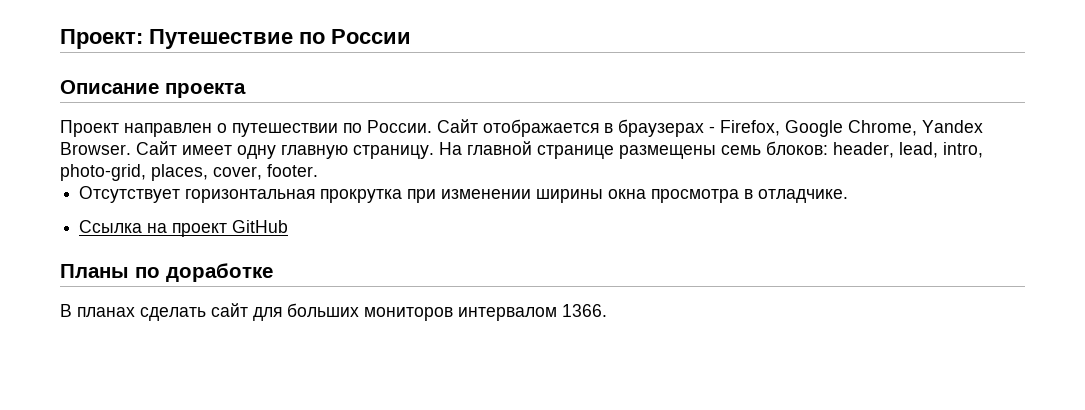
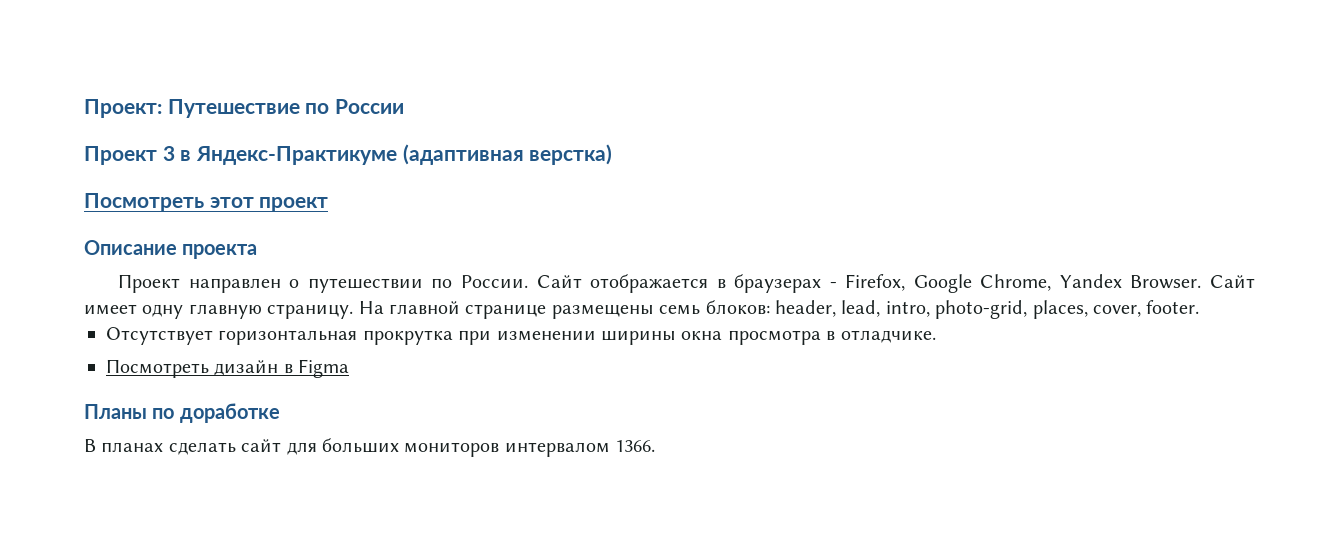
+ Проект 3 в Яндекс-Практикуме (адаптивная верстка)
+ Посмотреть этот проект
- Ссылка на проект GitHub
+ Посмотреть дизайн в Figma

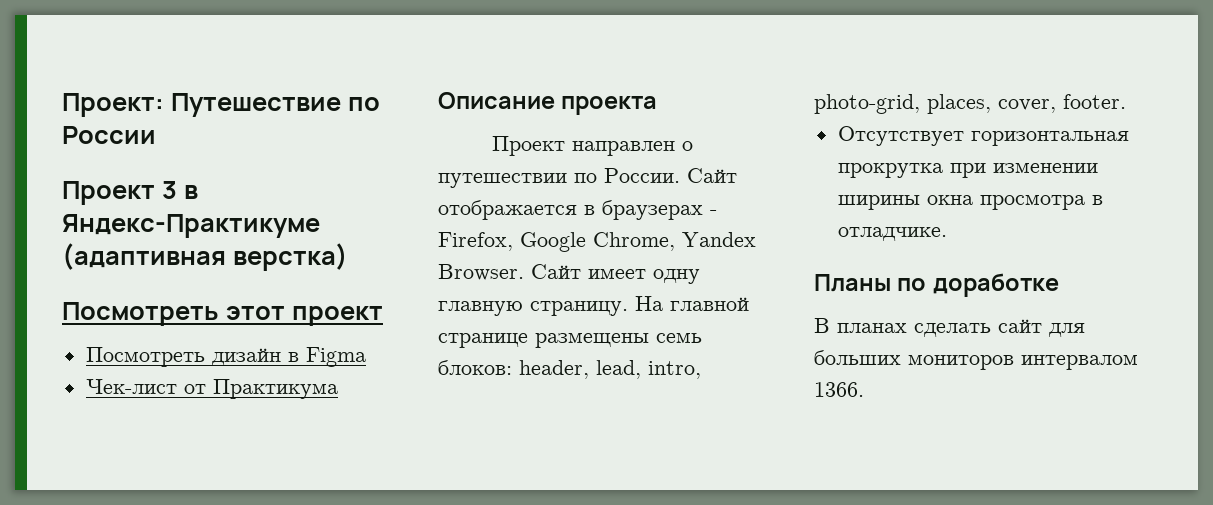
+ Посмотреть дизайн в Figma
+ Чек-лист от Практикума
- Посмотреть дизайн в Figma

